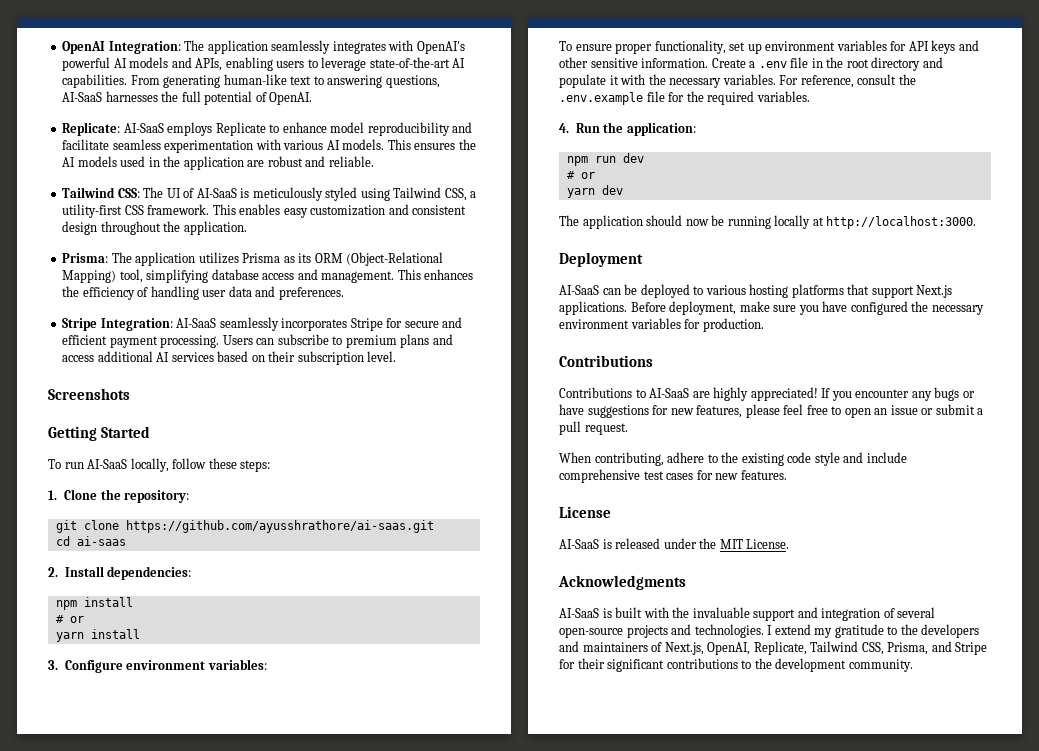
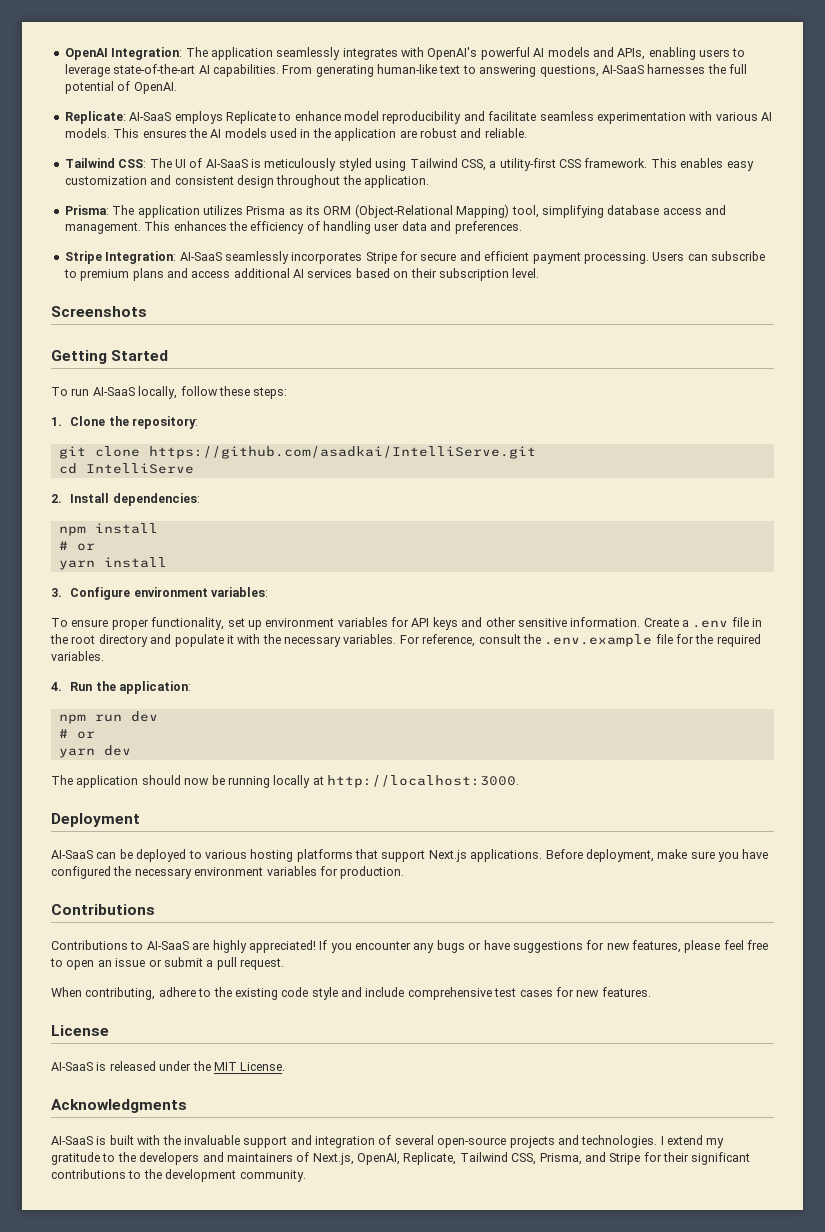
- git clone https://github.com/ayusshrathore/ai-saas.git
+ git clone https://github.com/asadkai/IntelliServe.git
- cd ai-saas
+ cd IntelliServe

